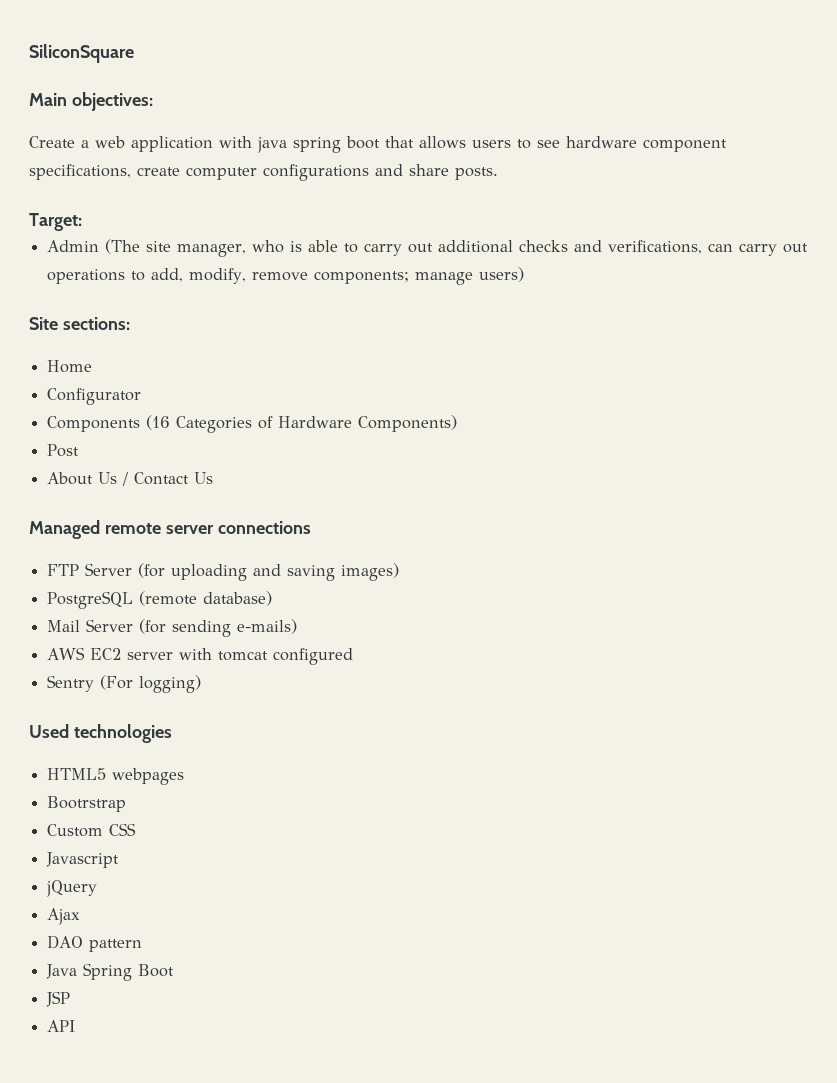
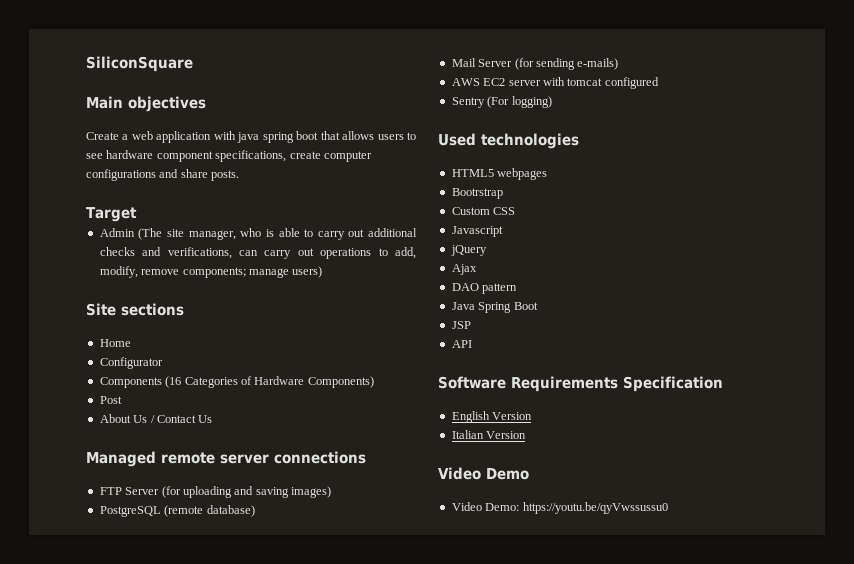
- Main objectives:
+ Main objectives
- Target:
+ Target
- Site sections:
+ Site sections
+ Software Requirements Specification
+ English Version
+ Italian Version
+ Video Demo
+ Video Demo: https://youtu.be/qyVwssussu0

